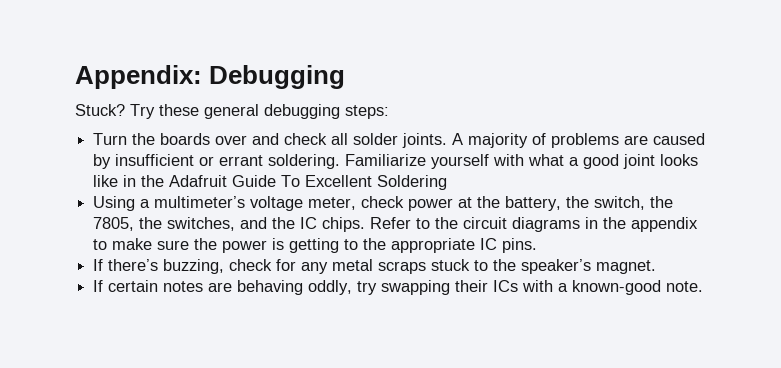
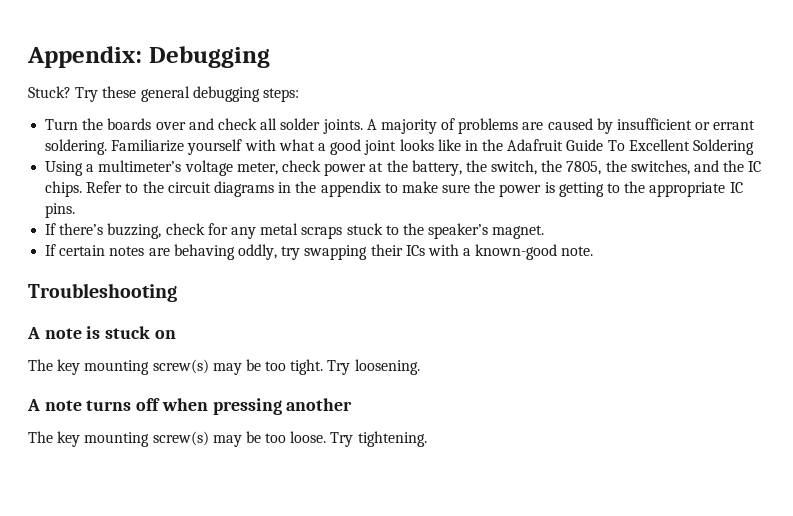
+ Troubleshooting
+ A note is stuck on
+ The key mounting screw(s) may be too tight. Try loosening.
+ A note turns off when pressing another
+ The key mounting screw(s) may be too loose. Try tightening.

